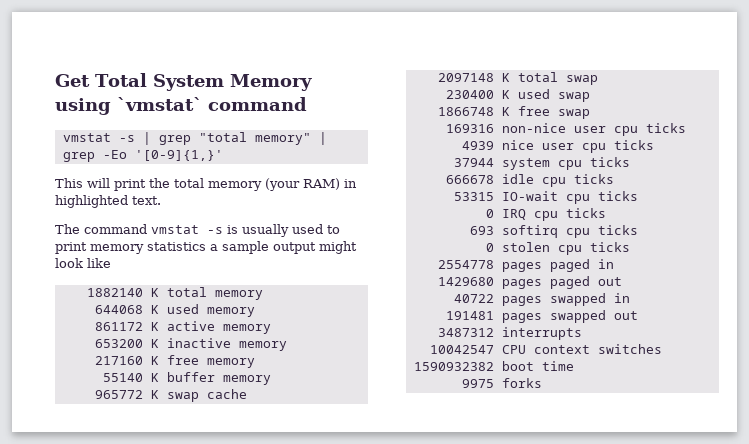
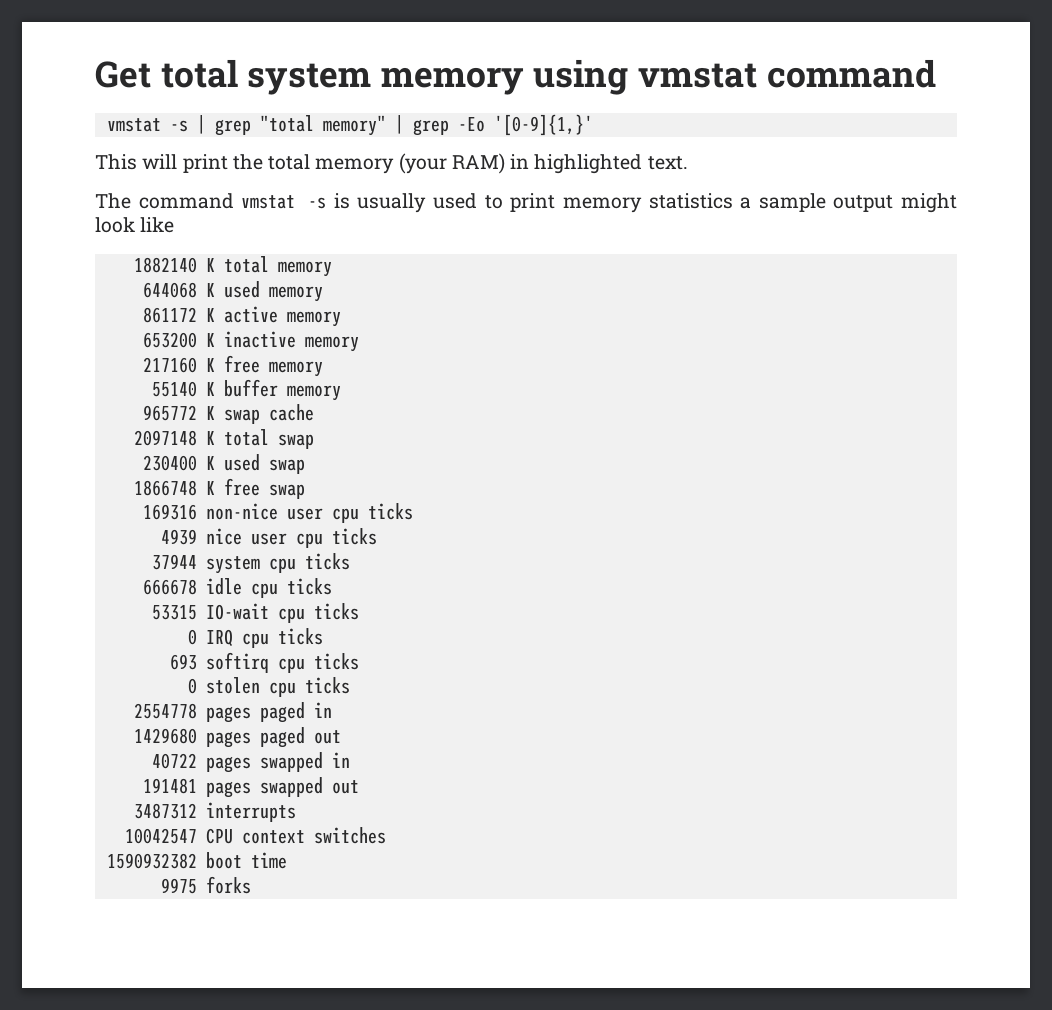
- Get Total System Memory using `vmstat` command
+ Get total system memory using vmstat command

